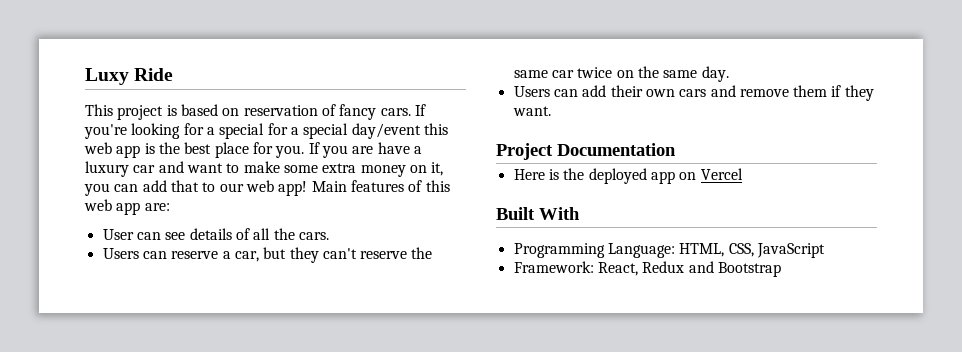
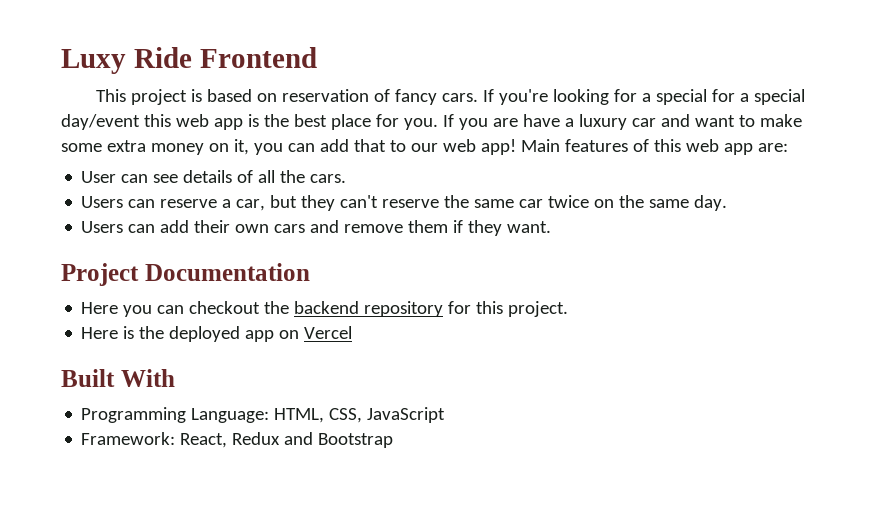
- Luxy Ride
+ Luxy Ride Frontend
+ Here you can checkout the backend repository for this project.

